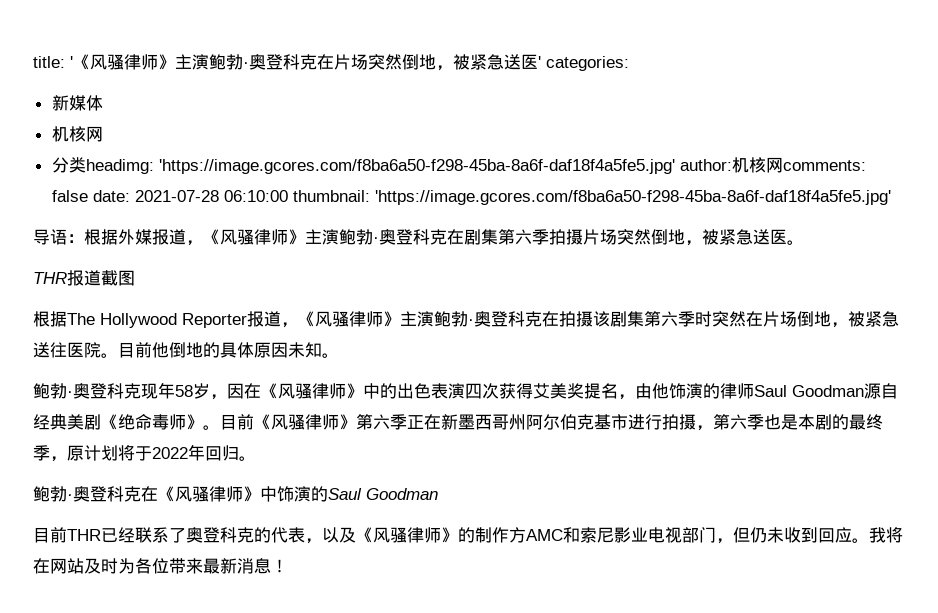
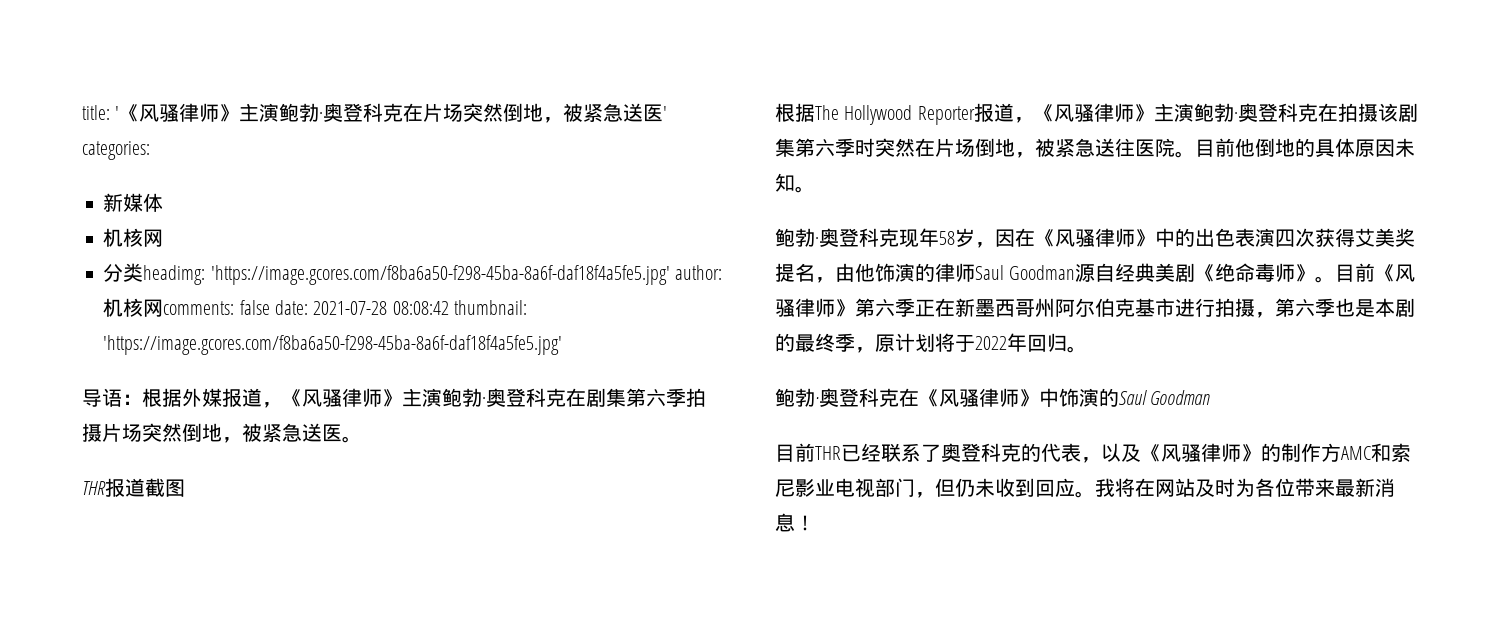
- 分类headimg: 'https://image.gcores.com/f8ba6a50-f298-45ba-8a6f-daf18f4a5fe5.jpg' author:机核网comments: false date: 2021-07-28 06:10:00 thumbnail: 'https://image.gcores.com/f8ba6a50-f298-45ba-8a6f-daf18f4a5fe5.jpg'
+ 分类headimg: 'https://image.gcores.com/f8ba6a50-f298-45ba-8a6f-daf18f4a5fe5.jpg' author:机核网comments: false date: 2021-07-28 08:08:42 thumbnail: 'https://image.gcores.com/f8ba6a50-f298-45ba-8a6f-daf18f4a5fe5.jpg'

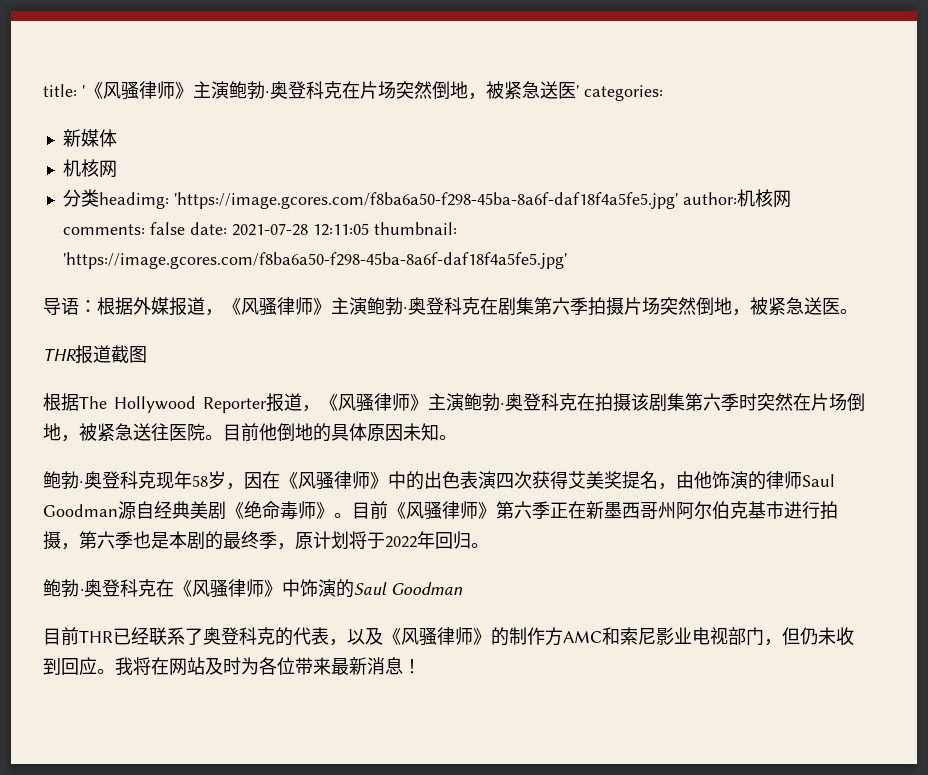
- 分类headimg: 'https://image.gcores.com/f8ba6a50-f298-45ba-8a6f-daf18f4a5fe5.jpg' author:机核网comments: false date: 2021-07-28 08:08:42 thumbnail: 'https://image.gcores.com/f8ba6a50-f298-45ba-8a6f-daf18f4a5fe5.jpg'
+ 分类headimg: 'https://image.gcores.com/f8ba6a50-f298-45ba-8a6f-daf18f4a5fe5.jpg' author:机核网comments: false date: 2021-07-28 12:11:05 thumbnail: 'https://image.gcores.com/f8ba6a50-f298-45ba-8a6f-daf18f4a5fe5.jpg'

